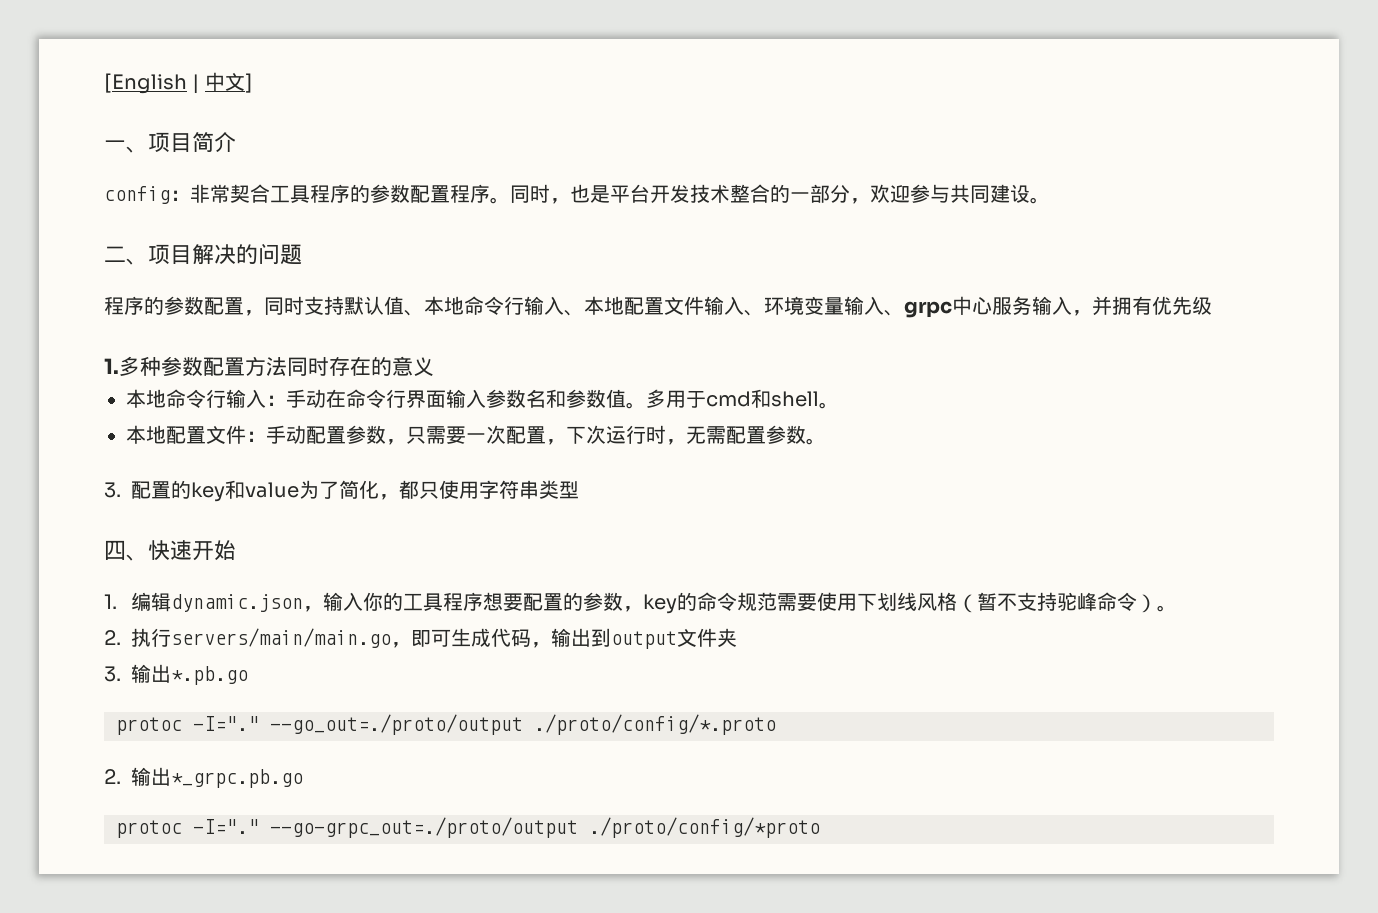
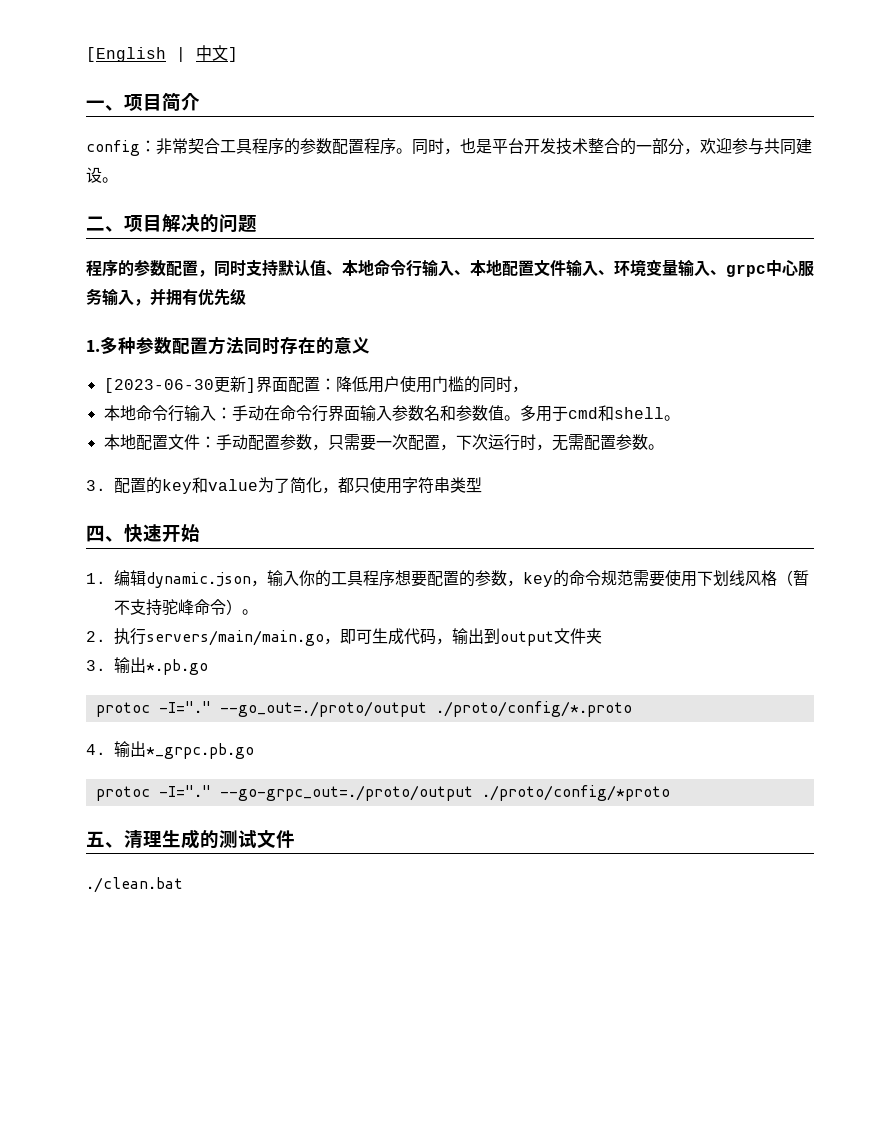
+ [2023-06-30更新]界面配置：降低用户使用门槛的同时，
- 2.输出*_grpc.pb.go
+ 4.输出*_grpc.pb.go
+ 五、清理生成的测试文件
+ ./clean.bat

